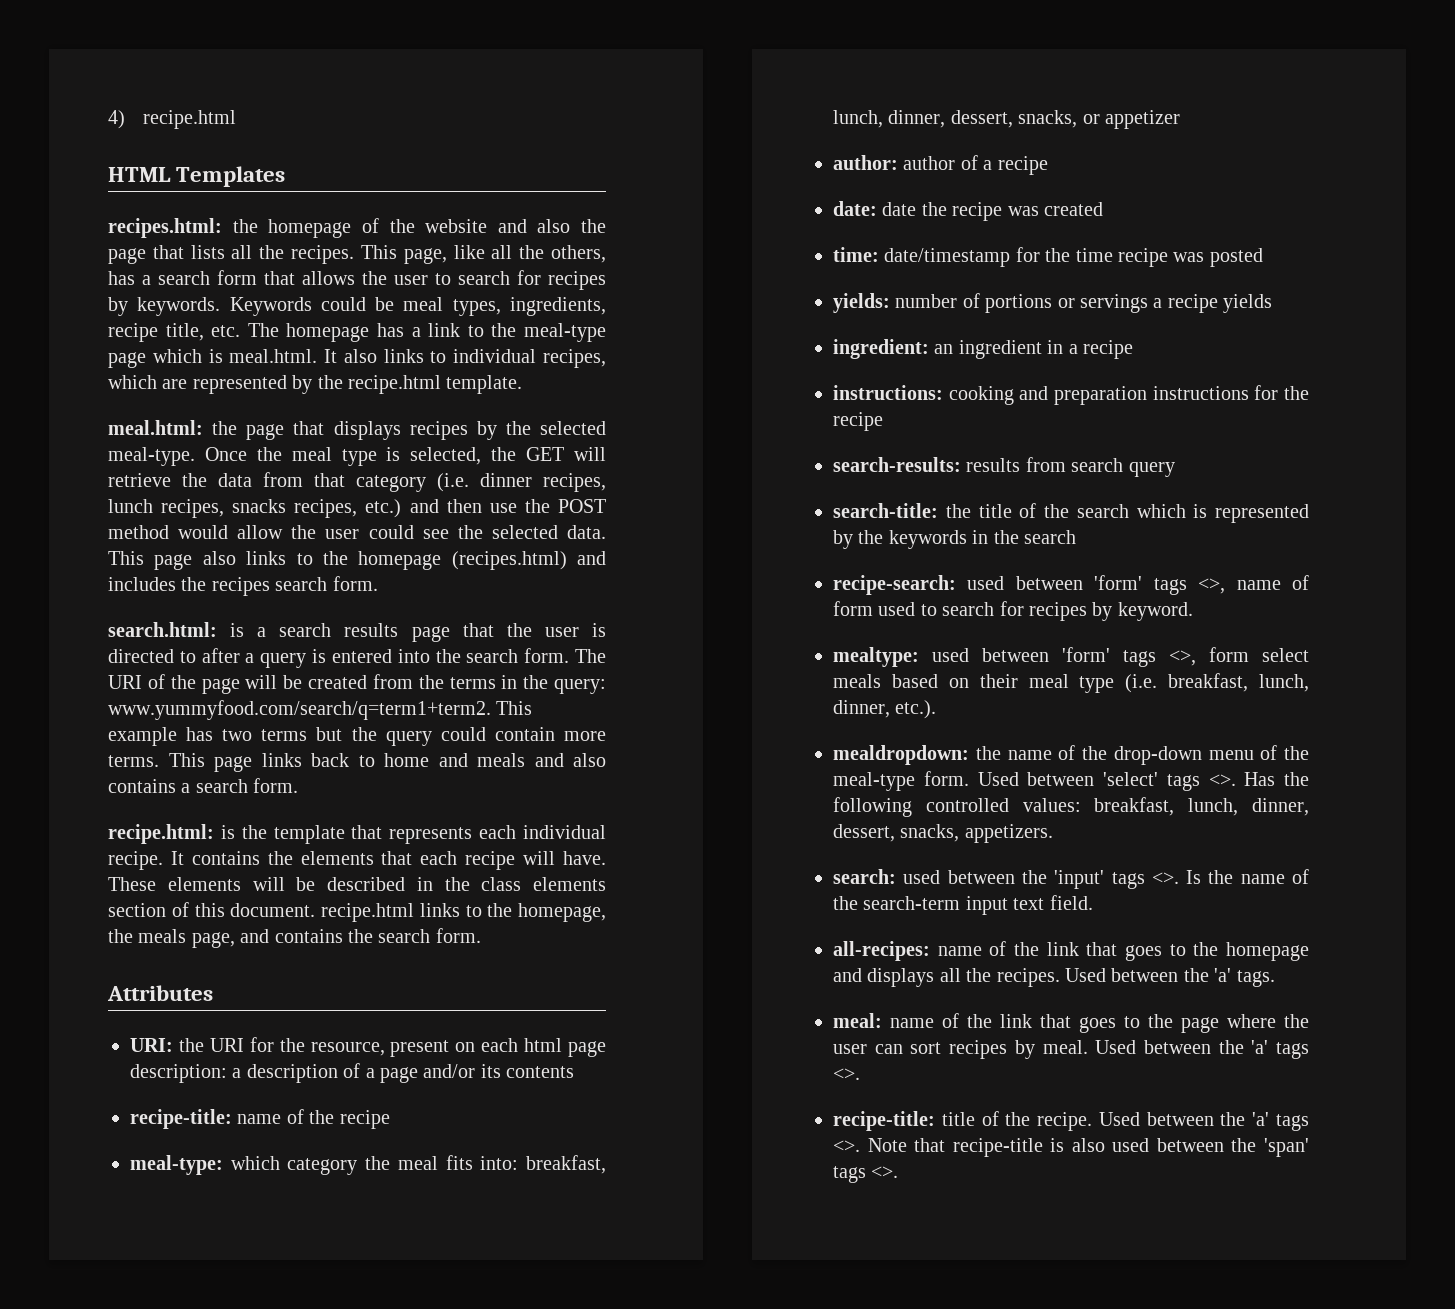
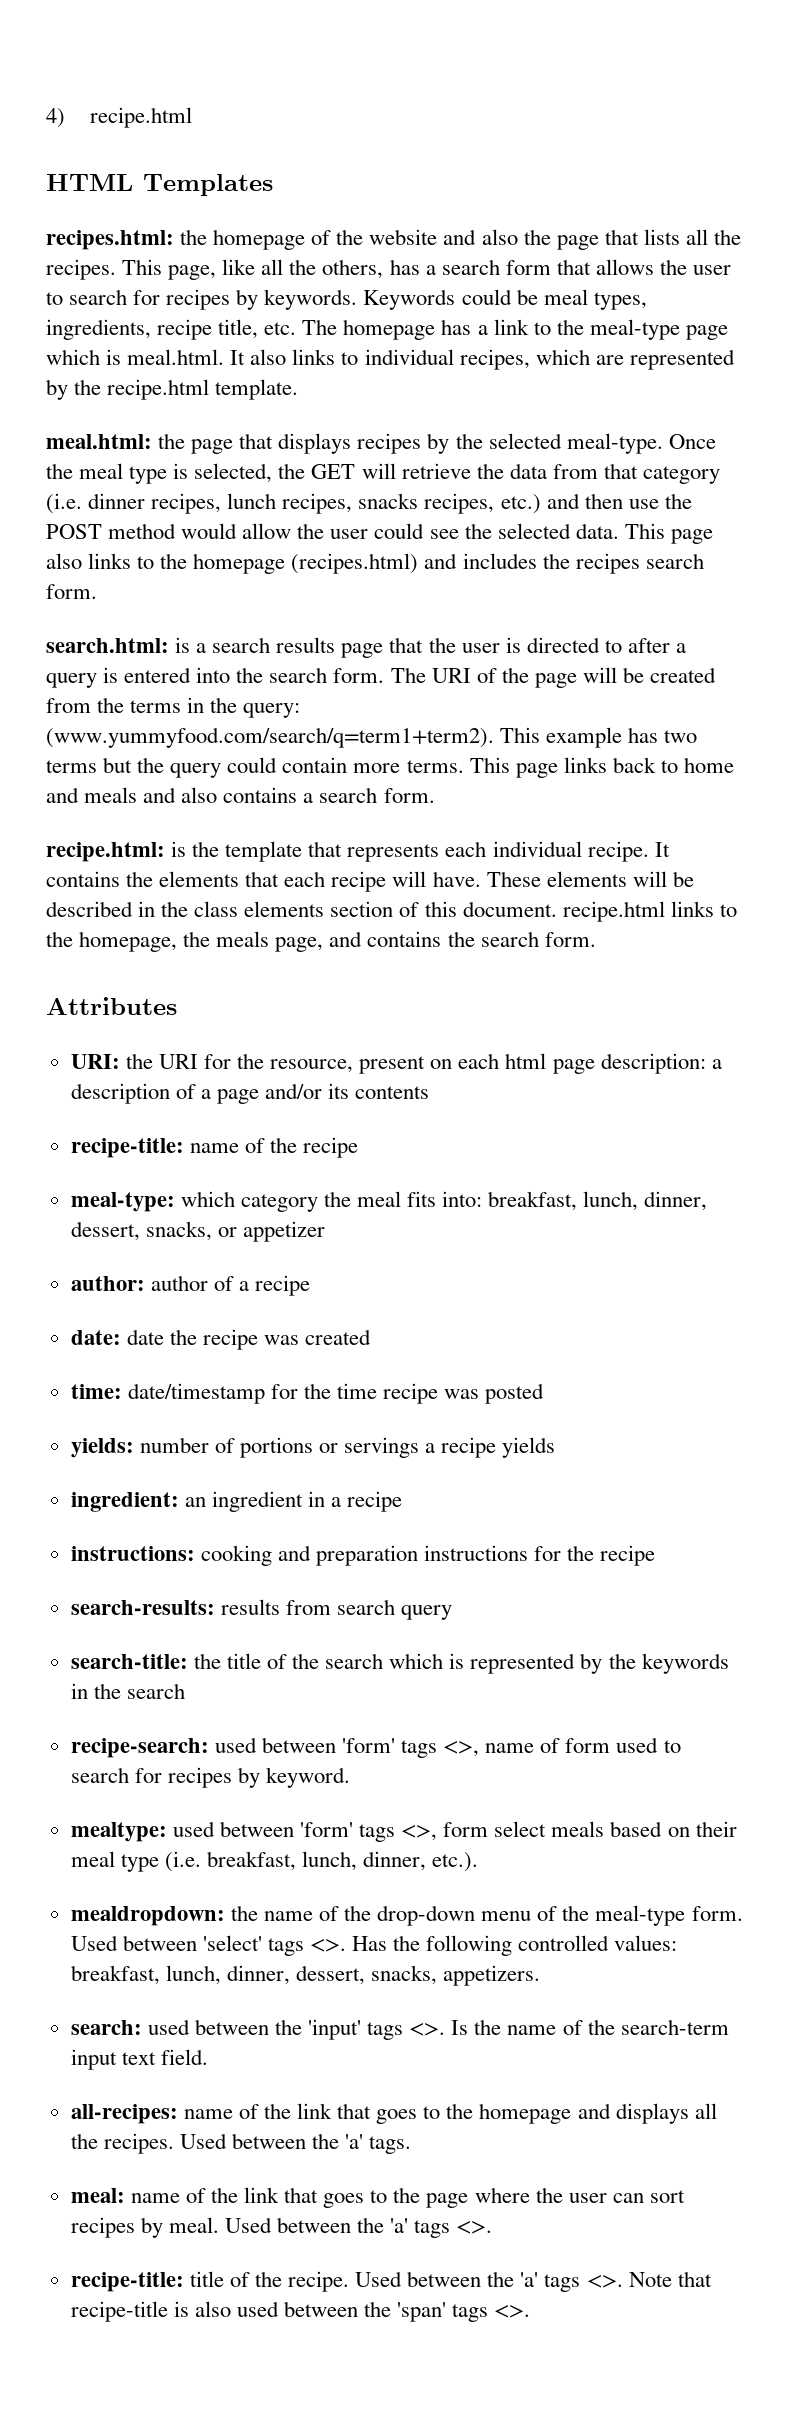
- The URI of the page will be created from the terms in the query: www.yummyfood.com/search/q=term1+term2. This example has two terms but the query could contain more terms.
+ The URI of the page will be created from the terms in the query: (www.yummyfood.com/search/q=term1+term2). This example has two terms but the query could contain more terms.

